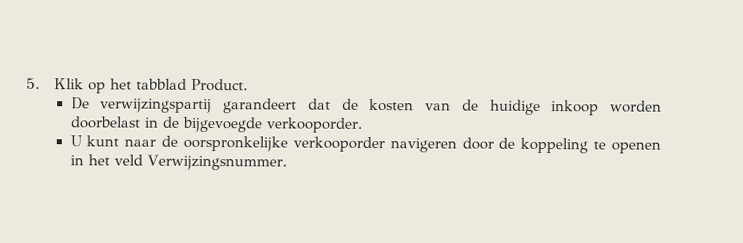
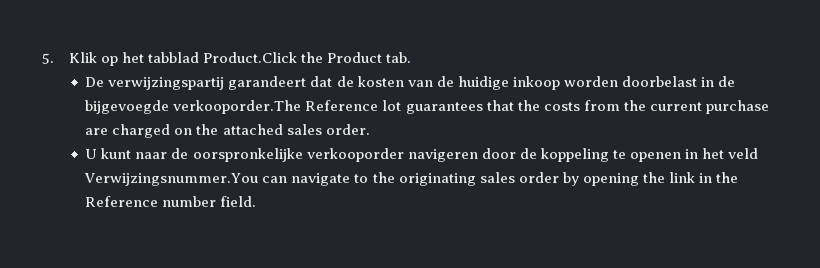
- 5. Klik op het tabblad Product.
+ 5. Klik op het tabblad Product.Click the Product tab.
- De verwijzingspartij garandeert dat de kosten van de huidige inkoop worden doorbelast in de bijgevoegde verkooporder.
+ De verwijzingspartij garandeert dat de kosten van de huidige inkoop worden doorbelast in de bijgevoegde verkooporder.The Reference lot guarantees that the costs from the current purchase are charged on the attached sales order.
- U kunt naar de oorspronkelijke verkooporder navigeren door de koppeling te openen in het veld Verwijzingsnummer.
+ U kunt naar de oorspronkelijke verkooporder navigeren door de koppeling te openen in het veld Verwijzingsnummer.You can navigate to the originating sales order by opening the link in the Reference number field.

